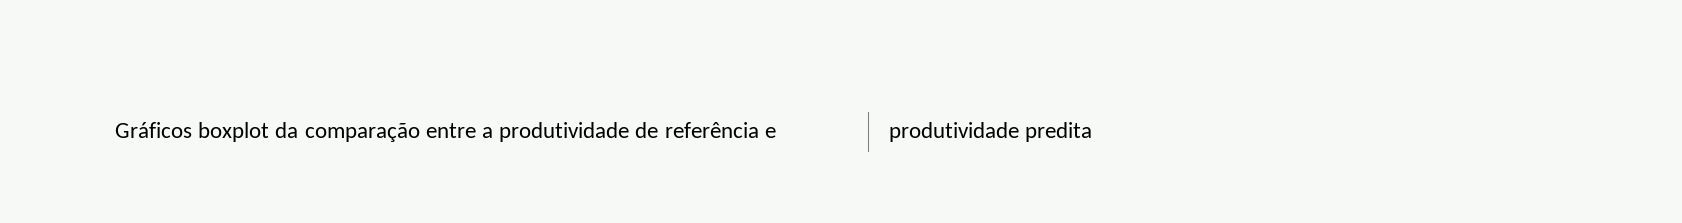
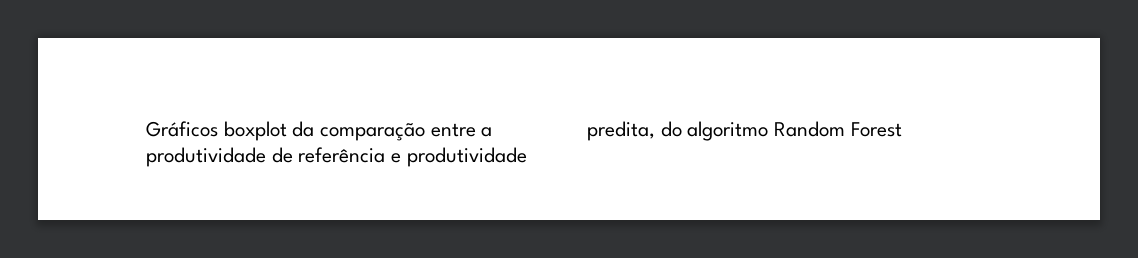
- Gráficos boxplot da comparação entre a produtividade de referência e produtividade predita
+ Gráficos boxplot da comparação entre a produtividade de referência e produtividade predita, do algoritmo Random Forest

